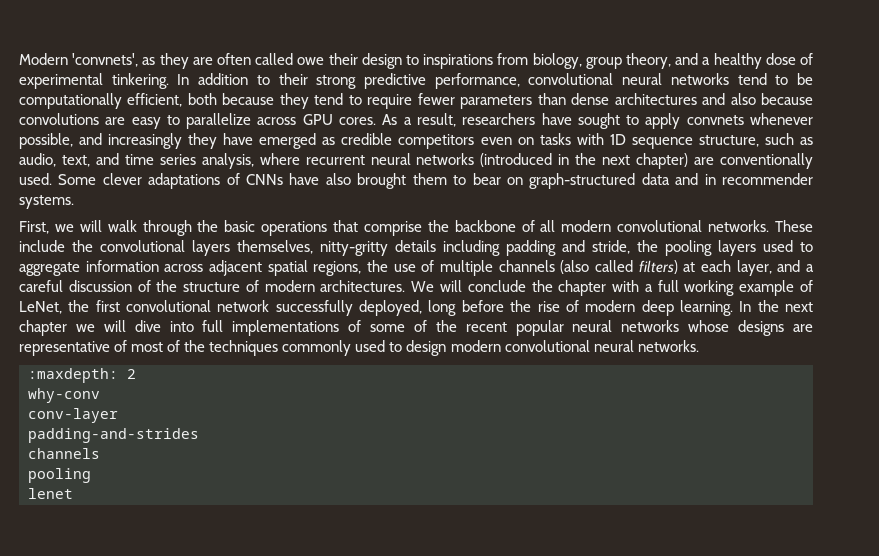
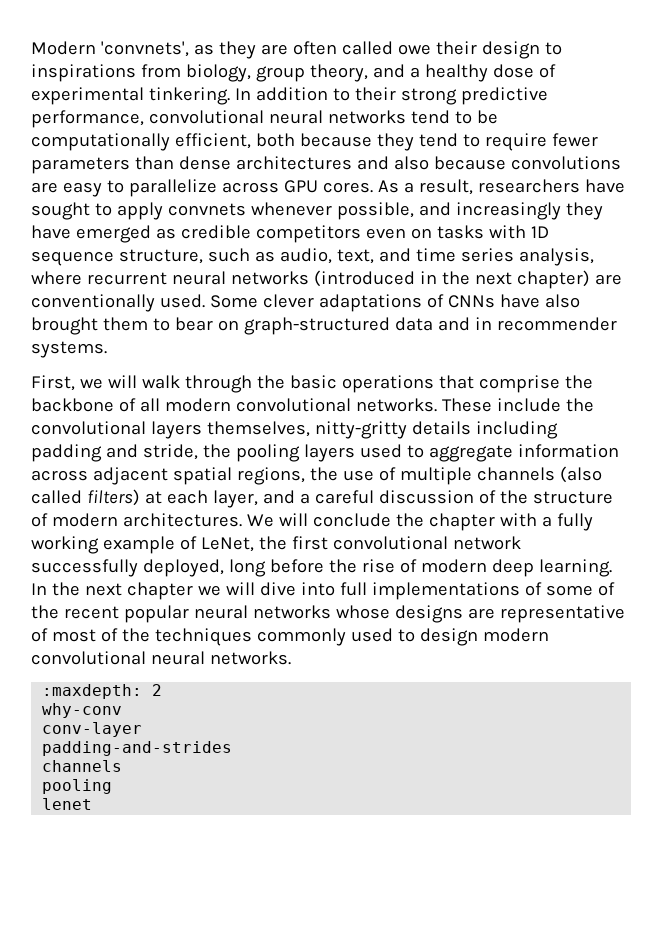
- We will conclude the chapter with a full working example of LeNet, the first convolutional network successfully deployed, long before the rise of modern deep learning.
+ We will conclude the chapter with a fully working example of LeNet, the first convolutional network successfully deployed, long before the rise of modern deep learning.

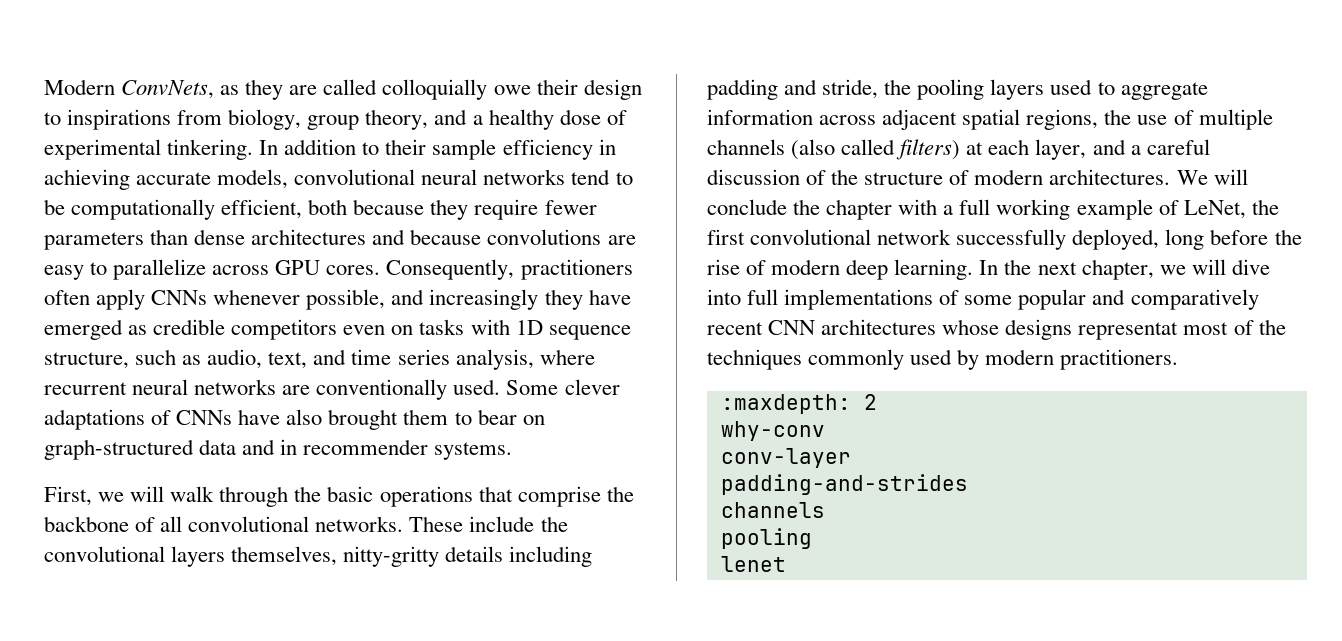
- Modern 'convnets', as they are often called owe their design to inspirations from biology, group theory, and a healthy dose of experimental tinkering.
+ Modern ConvNets, as they are called colloquially owe their design to inspirations from biology, group theory, and a healthy dose of experimental tinkering.
- In addition to their strong predictive performance, convolutional neural networks tend to be computationally efficient, both because they tend to require fewer parameters than dense architectures and also because convolutions are easy to parallelize across GPU cores.
+ In addition to their sample efficiency in achieving accurate models, convolutional neural networks tend to be computationally efficient, both because they require fewer parameters than dense architectures and because convolutions are easy to parallelize across GPU cores.
- As a result, researchers have sought to apply convnets whenever possible, and increasingly they have emerged as credible competitors even on tasks with 1D sequence structure, such as audio, text, and time series analysis, where recurrent neural networks (introduced in the next chapter) are conventionally used.
+ Consequently, practitioners often apply CNNs whenever possible, and increasingly they have emerged as credible competitors even on tasks with 1D sequence structure, such as audio, text, and time series analysis, where recurrent neural networks are conventionally used.
- First, we will walk through the basic operations that comprise the backbone of all modern convolutional networks.
+ First, we will walk through the basic operations that comprise the backbone of all convolutional networks.
- We will conclude the chapter with a fully working example of LeNet, the first convolutional network successfully deployed, long before the rise of modern deep learning.
+ We will conclude the chapter with a full working example of LeNet, the first convolutional network successfully deployed, long before the rise of modern deep learning.
- In the next chapter we will dive into full implementations of some of the recent popular neural networks whose designs are representative of most of the techniques commonly used to design modern convolutional neural networks.
+ In the next chapter, we will dive into full implementations of some popular and comparatively recent CNN architectures whose designs representat most of the techniques commonly used by modern practitioners.

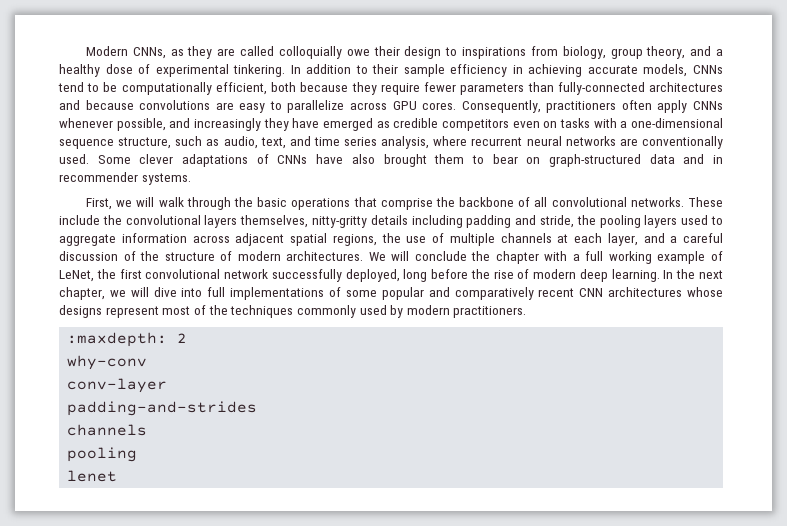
- Modern ConvNets, as they are called colloquially owe their design to inspirations from biology, group theory, and a healthy dose of experimental tinkering.
+ Modern CNNs, as they are called colloquially owe their design to inspirations from biology, group theory, and a healthy dose of experimental tinkering.
- In addition to their sample efficiency in achieving accurate models, convolutional neural networks tend to be computationally efficient, both because they require fewer parameters than dense architectures and because convolutions are easy to parallelize across GPU cores.
+ In addition to their sample efficiency in achieving accurate models, CNNs tend to be computationally efficient, both because they require fewer parameters than fully-connected architectures and because convolutions are easy to parallelize across GPU cores.
- Consequently, practitioners often apply CNNs whenever possible, and increasingly they have emerged as credible competitors even on tasks with 1D sequence structure, such as audio, text, and time series analysis, where recurrent neural networks are conventionally used.
+ Consequently, practitioners often apply CNNs whenever possible, and increasingly they have emerged as credible competitors even on tasks with a one-dimensional sequence structure, such as audio, text, and time series analysis, where recurrent neural networks are conventionally used.
- These include the convolutional layers themselves, nitty-gritty details including padding and stride, the pooling layers used to aggregate information across adjacent spatial regions, the use of multiple channels (also called filters) at each layer, and a careful discussion of the structure of modern architectures.
+ These include the convolutional layers themselves, nitty-gritty details including padding and stride, the pooling layers used to aggregate information across adjacent spatial regions, the use of multiple channels at each layer, and a careful discussion of the structure of modern architectures.
- In the next chapter, we will dive into full implementations of some popular and comparatively recent CNN architectures whose designs representat most of the techniques commonly used by modern practitioners.
+ In the next chapter, we will dive into full implementations of some popular and comparatively recent CNN architectures whose designs represent most of the techniques commonly used by modern practitioners.

